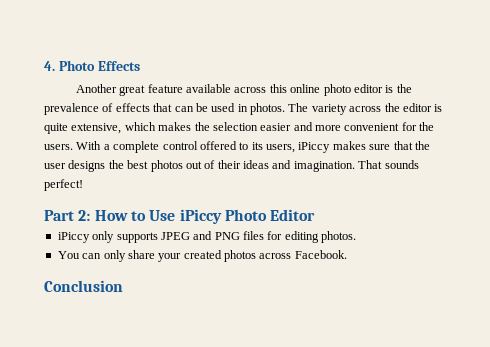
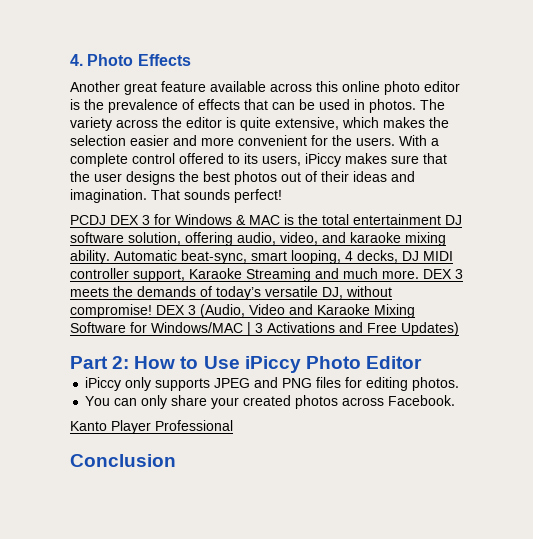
+ PCDJ DEX 3 for Windows & MAC is the total entertainment DJ software solution, offering audio, video, and karaoke mixing ability. Automatic beat-sync, smart looping, 4 decks, DJ MIDI controller support, Karaoke Streaming and much more. DEX 3 meets the demands of today’s versatile DJ, without compromise! DEX 3 (Audio, Video and Karaoke Mixing Software for Windows/MAC | 3 Activations and Free Updates)
+ Kanto Player Professional

